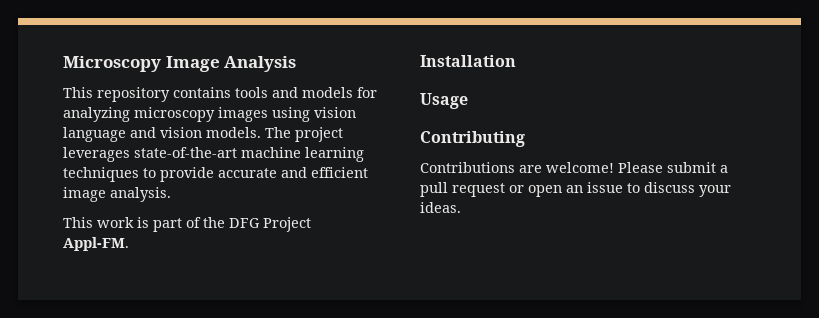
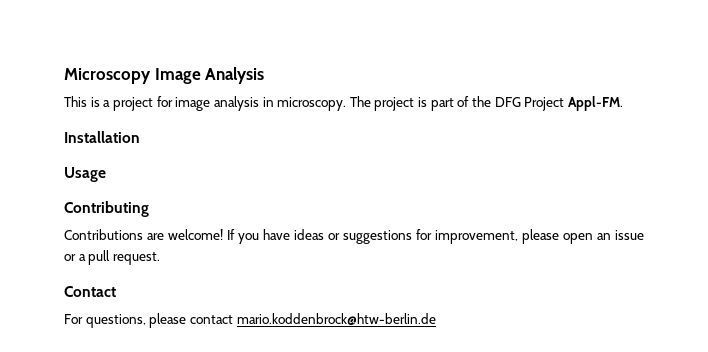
- This repository contains tools and models for analyzing microscopy images using vision language and vision models. The project leverages state-of-the-art machine learning techniques to provide accurate and efficient image analysis.
- This work is part of the DFG Project Appl-FM.
+ This is a project for image analysis in microscopy. The project is part of the DFG Project Appl-FM.
- Please submit a pull request or open an issue to discuss your ideas.
+ If you have ideas or suggestions for improvement, please open an issue or a pull request.
+ Contact
+ For questions, please contact mario.koddenbrock@htw-berlin.de

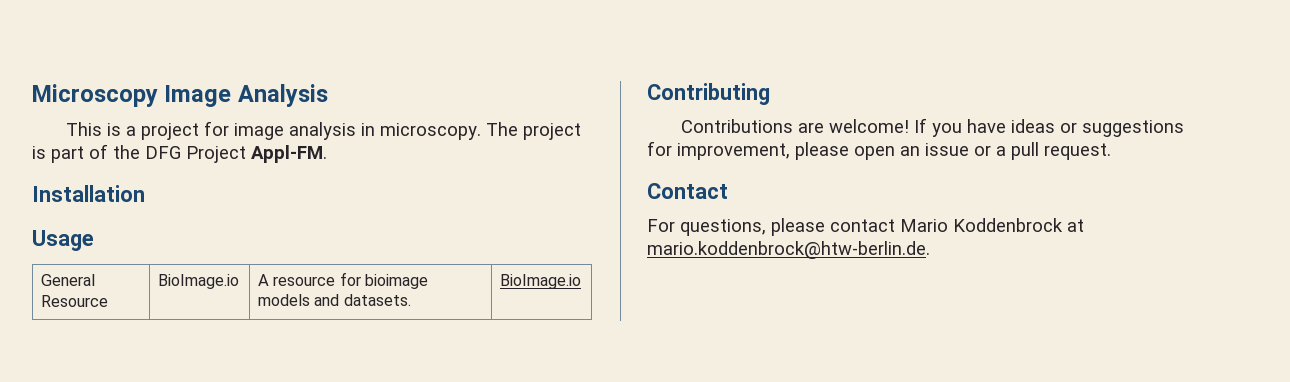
+ General Resource | BioImage.io | A resource for bioimage models and datasets. | BioImage.io
- For questions, please contact mario.koddenbrock@htw-berlin.de
+ For questions, please contact Mario Koddenbrock at mario.koddenbrock@htw-berlin.de.

